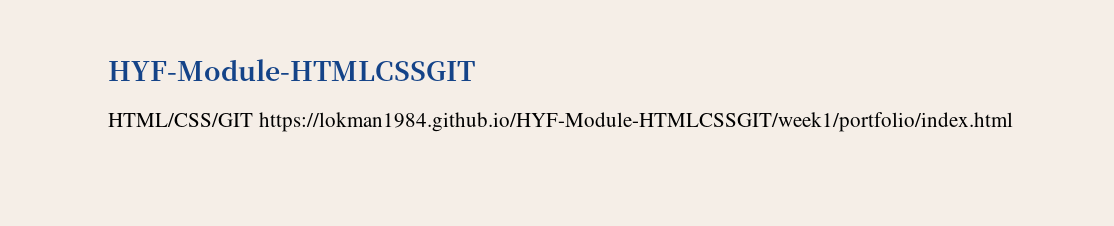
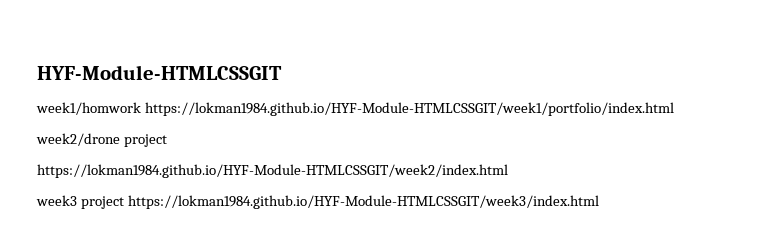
- HTML/CSS/GIT https://lokman1984.github.io/HYF-Module-HTMLCSSGIT/week1/portfolio/index.html
+ week1/homwork https://lokman1984.github.io/HYF-Module-HTMLCSSGIT/week1/portfolio/index.html
+ week2/drone project
+ https://lokman1984.github.io/HYF-Module-HTMLCSSGIT/week2/index.html
+ week3 project https://lokman1984.github.io/HYF-Module-HTMLCSSGIT/week3/index.html

